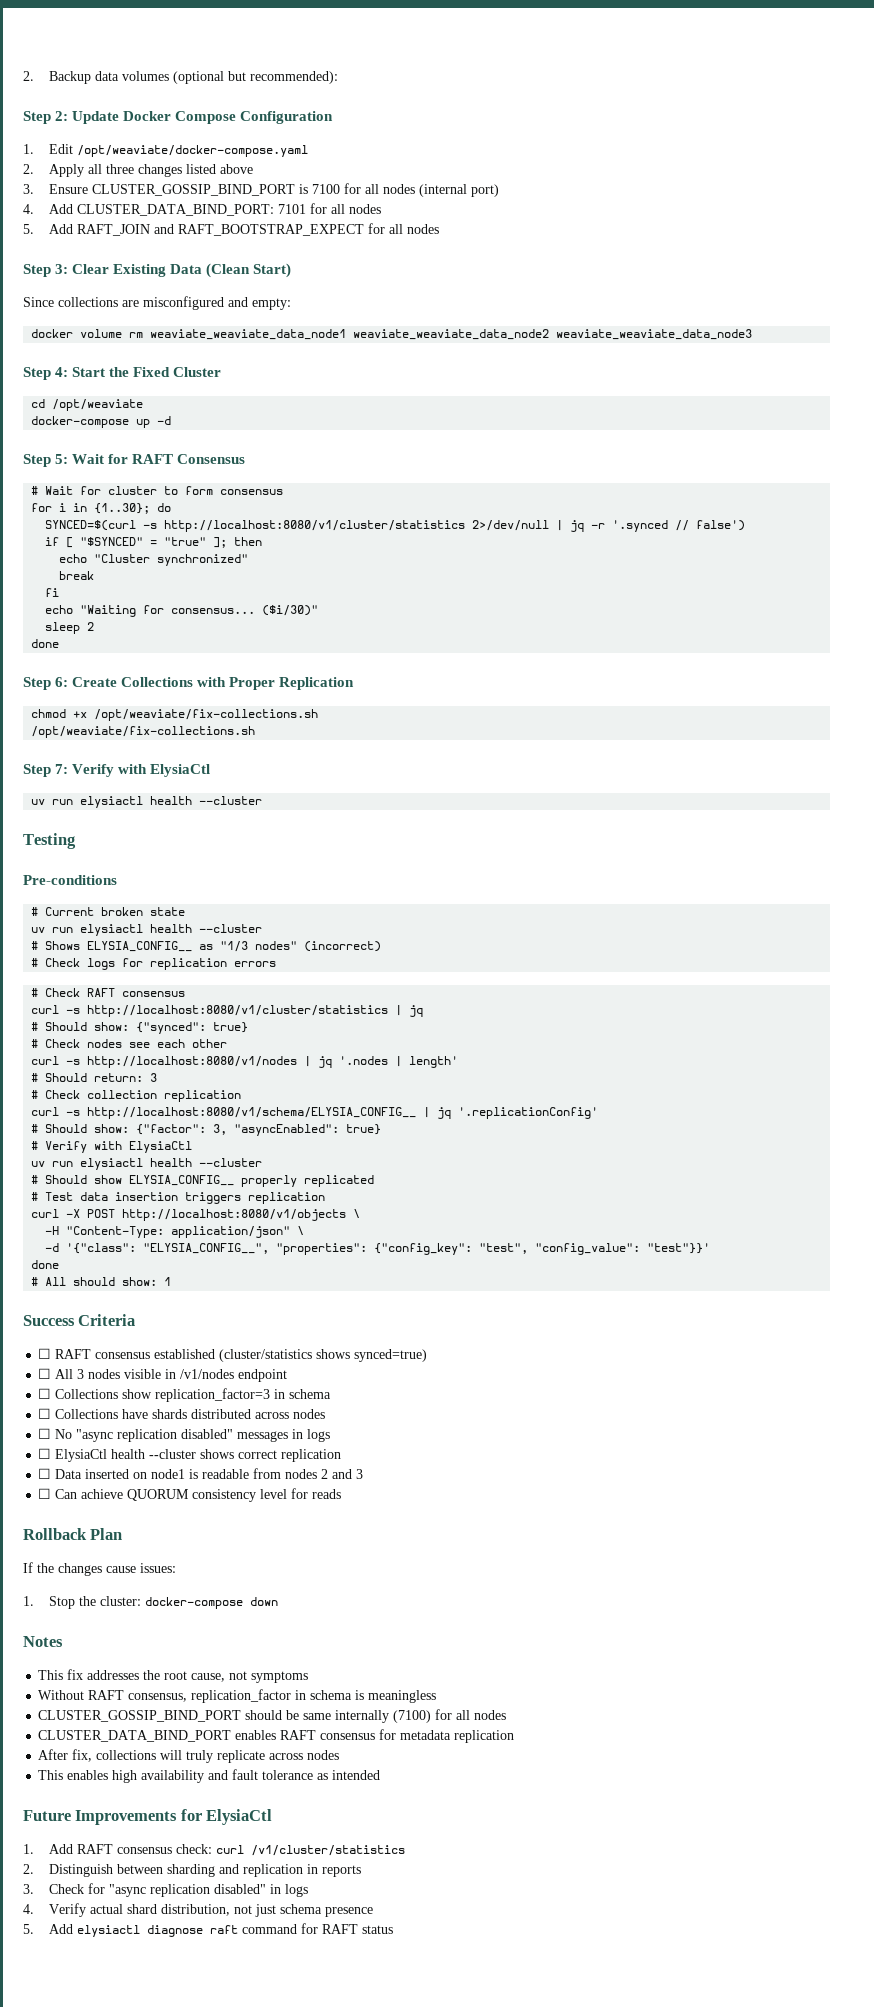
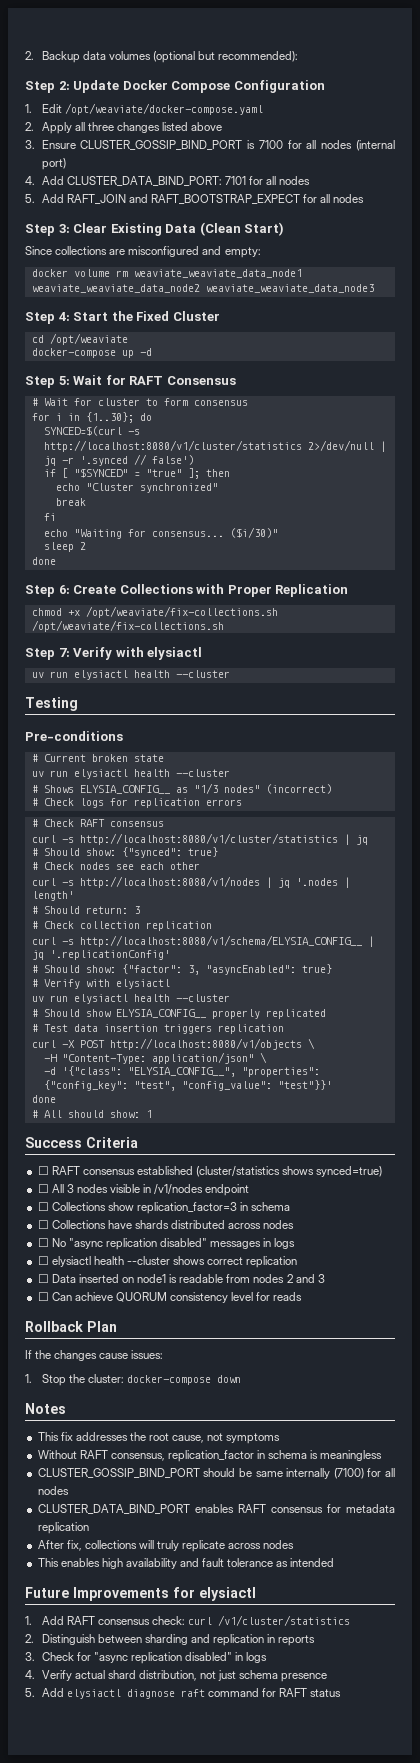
- Step 7: Verify with ElysiaCtl
+ Step 7: Verify with elysiactl
- # Verify with ElysiaCtl
+ # Verify with elysiactl
- ☐ ElysiaCtl health --cluster shows correct replication
+ ☐ elysiactl health --cluster shows correct replication
- Future Improvements for ElysiaCtl
+ Future Improvements for elysiactl

